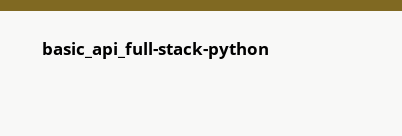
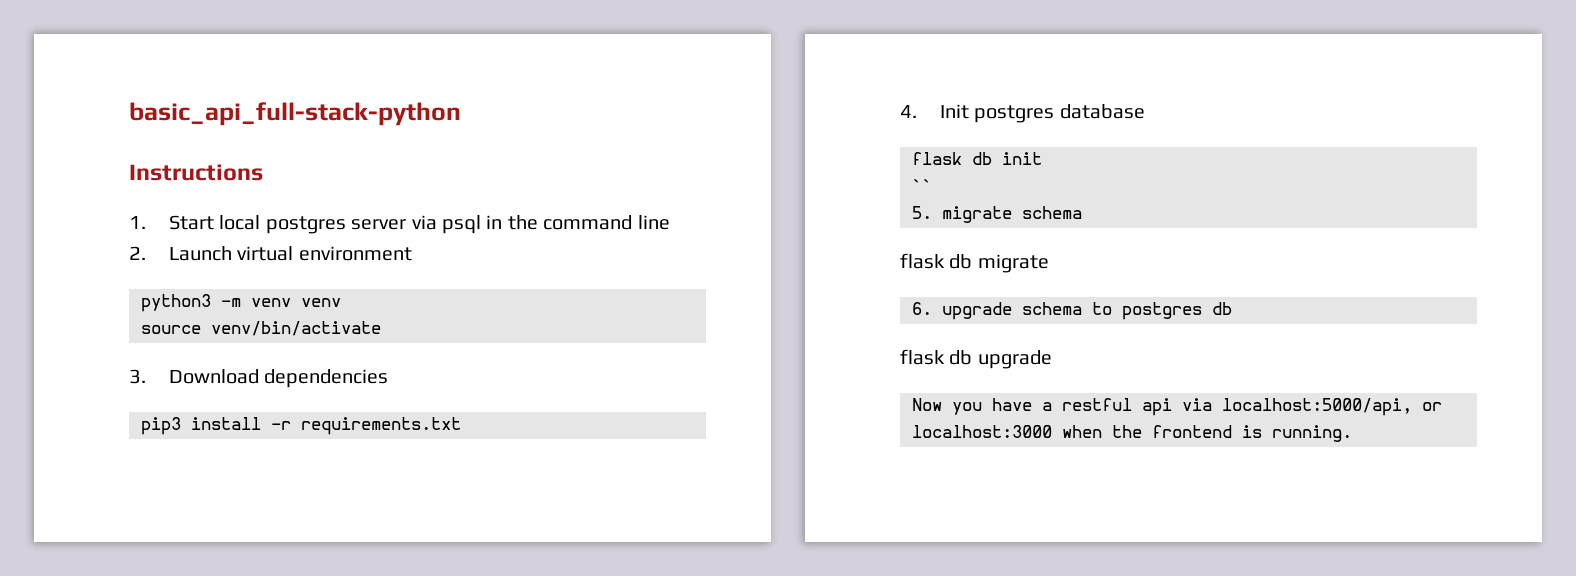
+ Instructions
+ 1. Start local postgres server via psql in the command line
+ 2. Launch virtual environment
+ python3 -m venv venv
+ source venv/bin/activate
+ 3. Download dependencies
+ pip3 install -r requirements.txt
+ 4. Init postgres database
+ flask db init
+ ``
+ 5. migrate schema
+ flask db migrate
+ 6. upgrade schema to postgres db
+ flask db upgrade
+ Now you have a restful api via localhost:5000/api, or localhost:3000 when the frontend is running.

